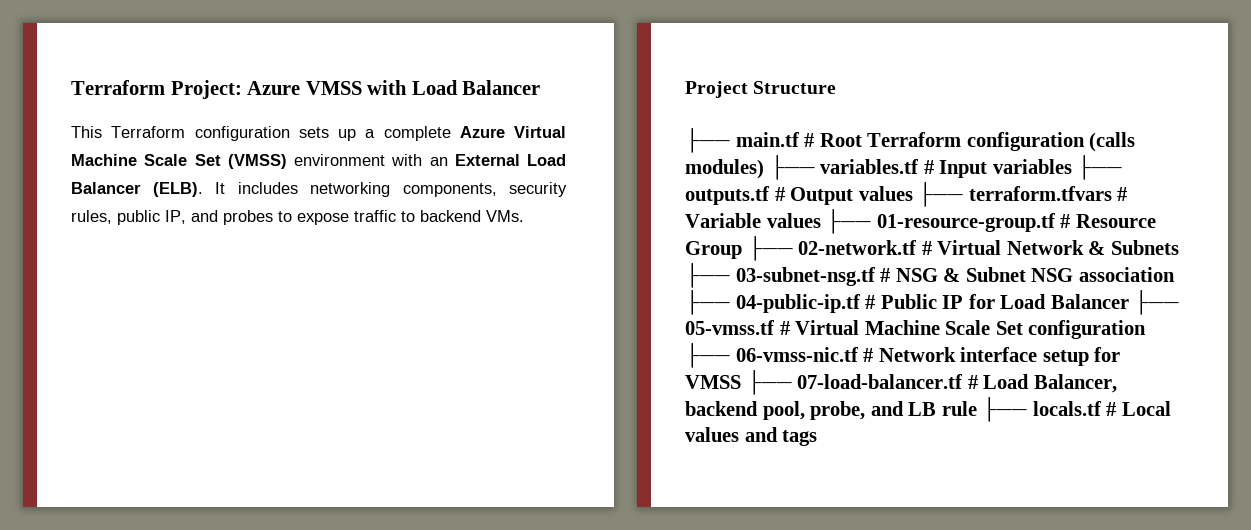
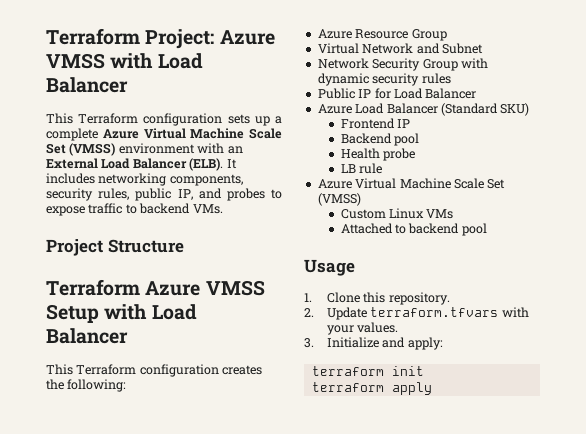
- ├── main.tf # Root Terraform configuration (calls modules) ├── variables.tf # Input variables ├── outputs.tf # Output values ├── terraform.tfvars # Variable values ├── 01-resource-group.tf # Resource Group ├── 02-network.tf # Virtual Network & Subnets ├── 03-subnet-nsg.tf # NSG & Subnet NSG association ├── 04-public-ip.tf # Public IP for Load Balancer ├── 05-vmss.tf # Virtual Machine Scale Set configuration ├── 06-vmss-nic.tf # Network interface setup for VMSS ├── 07-load-balancer.tf # Load Balancer, backend pool, probe, and LB rule ├── locals.tf # Local values and tags
+ Terraform Azure VMSS Setup with Load Balancer
+ This Terraform configuration creates the following:
+ Azure Resource Group
+ Virtual Network and Subnet
+ Network Security Group with dynamic security rules
+ Public IP for Load Balancer
+ Azure Load Balancer (Standard SKU)
+ Frontend IP
+ Backend pool
+ Health probe
+ LB rule
+ Azure Virtual Machine Scale Set (VMSS)
+ Custom Linux VMs
+ Attached to backend pool
+ Usage
+ 1. Clone this repository.
+ 2. Update terraform.tfvars with your values.
+ 3. Initialize and apply:
+ terraform init
+ terraform apply

